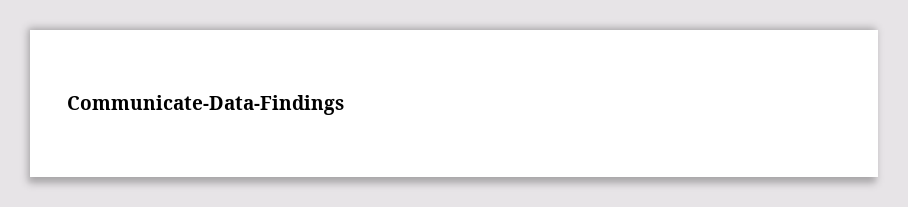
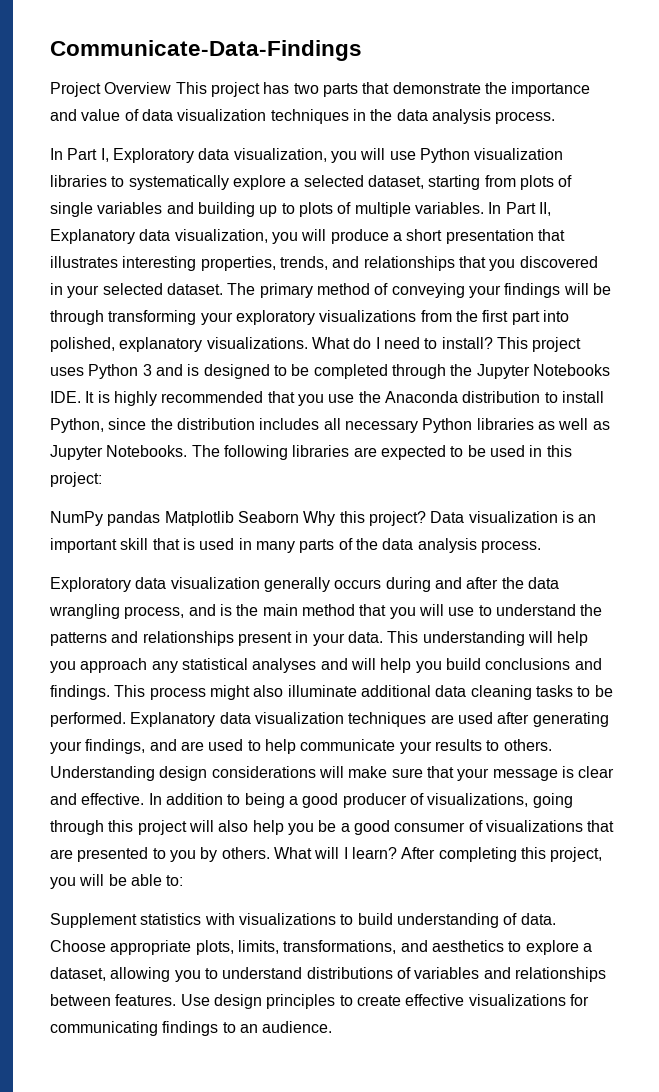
+ Project Overview This project has two parts that demonstrate the importance and value of data visualization techniques in the data analysis process.
+ In Part I, Exploratory data visualization, you will use Python visualization libraries to systematically explore a selected dataset, starting from plots of single variables and building up to plots of multiple variables. In Part II, Explanatory data visualization, you will produce a short presentation that illustrates interesting properties, trends, and relationships that you discovered in your selected dataset. The primary method of conveying your findings will be through transforming your exploratory visualizations from the first part into polished, explanatory visualizations. What do I need to install? This project uses Python 3 and is designed to be completed through the Jupyter Notebooks IDE. It is highly recommended that you use the Anaconda distribution to install Python, since the distribution includes all necessary Python libraries as well as Jupyter Notebooks. The following libraries are expected to be used in this project:
+ NumPy pandas Matplotlib Seaborn Why this project? Data visualization is an important skill that is used in many parts of the data analysis process.
+ Exploratory data visualization generally occurs during and after the data wrangling process, and is the main method that you will use to understand the patterns and relationships present in your data. This understanding will help you approach any statistical analyses and will help you build conclusions and findings. This process might also illuminate additional data cleaning tasks to be performed. Explanatory data visualization techniques are used after generating your findings, and are used to help communicate your results to others. Understanding design considerations will make sure that your message is clear and effective. In addition to being a good producer of visualizations, going through this project will also help you be a good consumer of visualizations that are presented to you by others. What will I learn? After completing this project, you will be able to:
+ Supplement statistics with visualizations to build understanding of data. Choose appropriate plots, limits, transformations, and aesthetics to explore a dataset, allowing you to understand distributions of variables and relationships between features. Use design principles to create effective visualizations for communicating findings to an audience.

